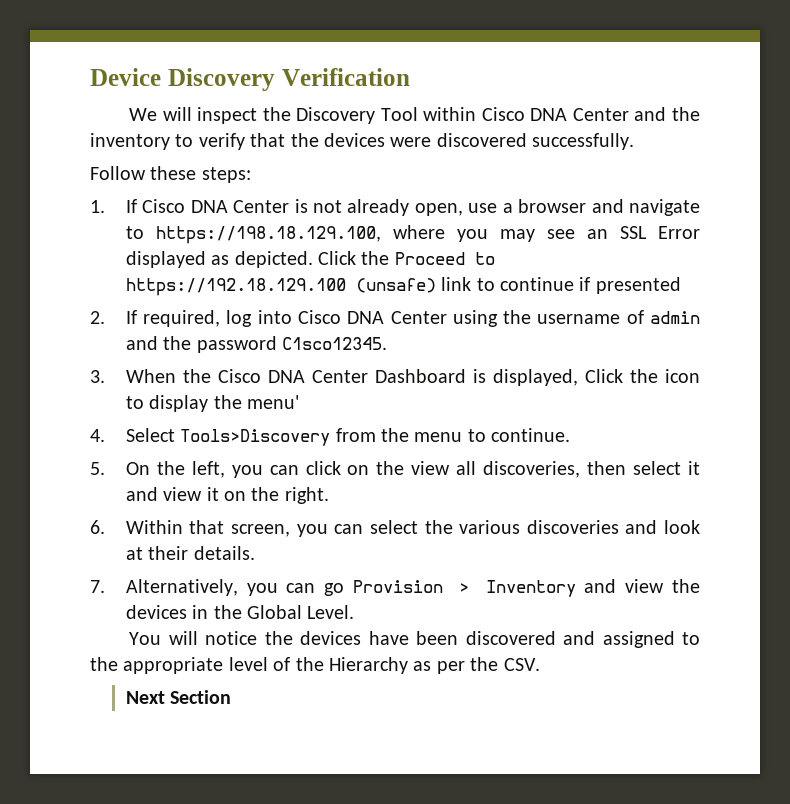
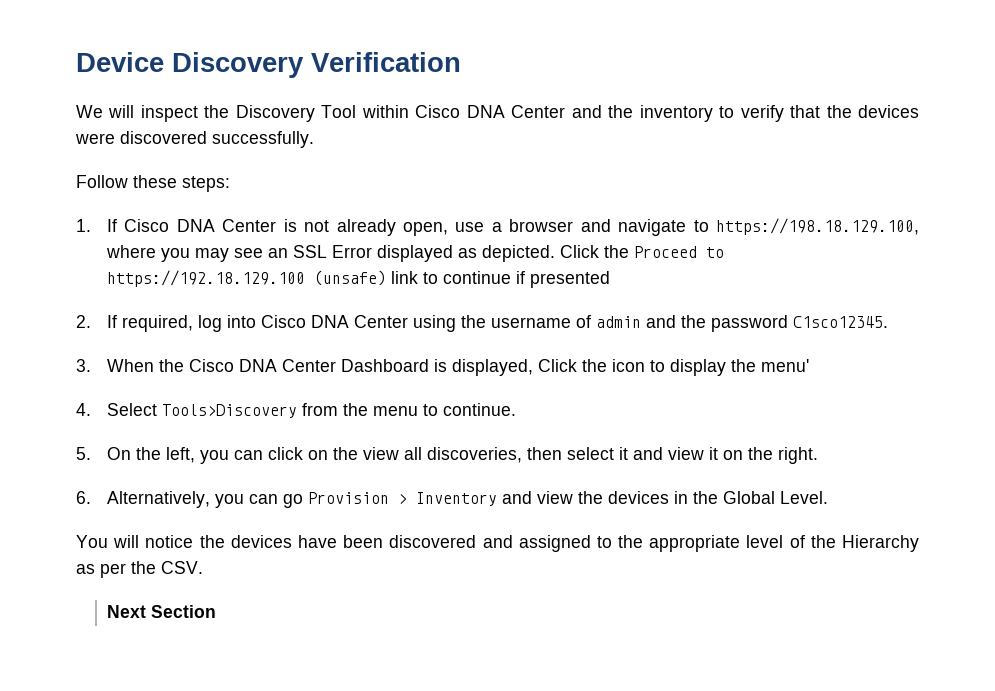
- 6. Within that screen, you can select the various discoveries and look at their details.
- 7. Alternatively, you can go Provision > Inventory and view the devices in the Global Level.
+ 6. Alternatively, you can go Provision > Inventory and view the devices in the Global Level.

